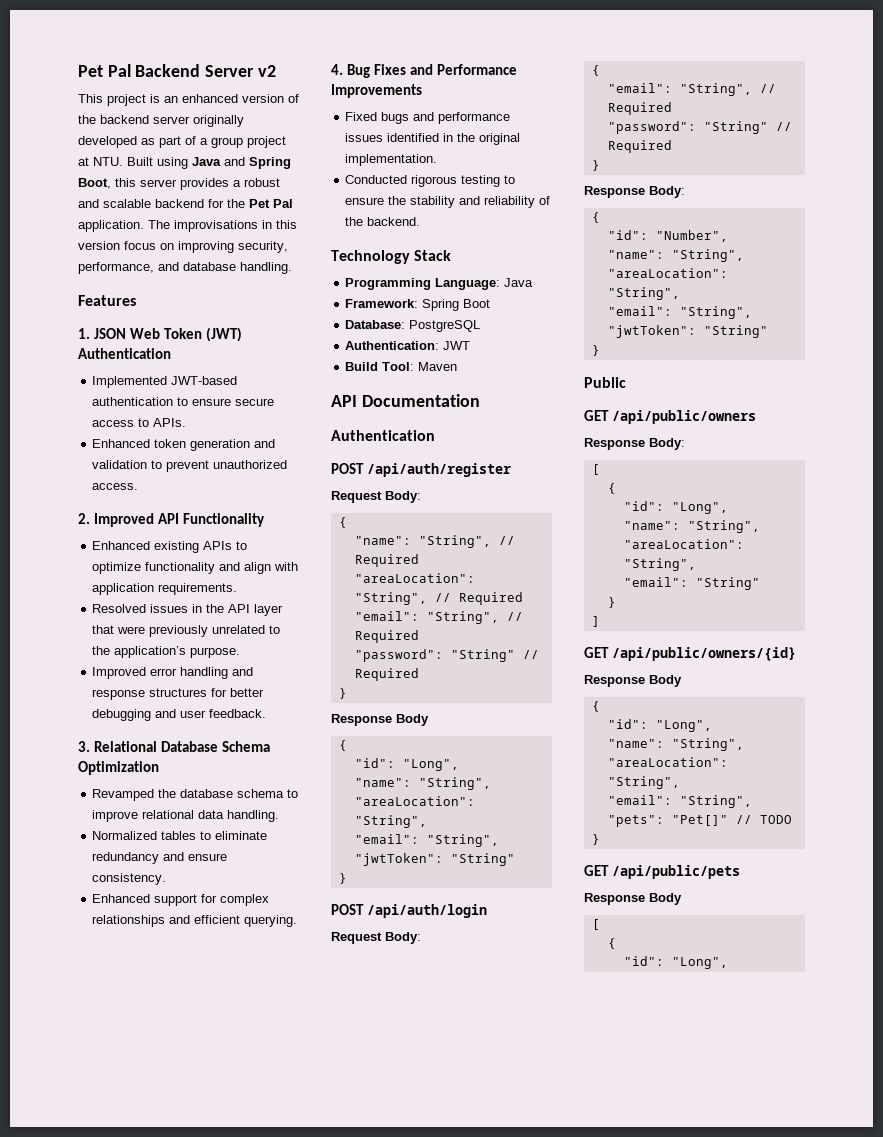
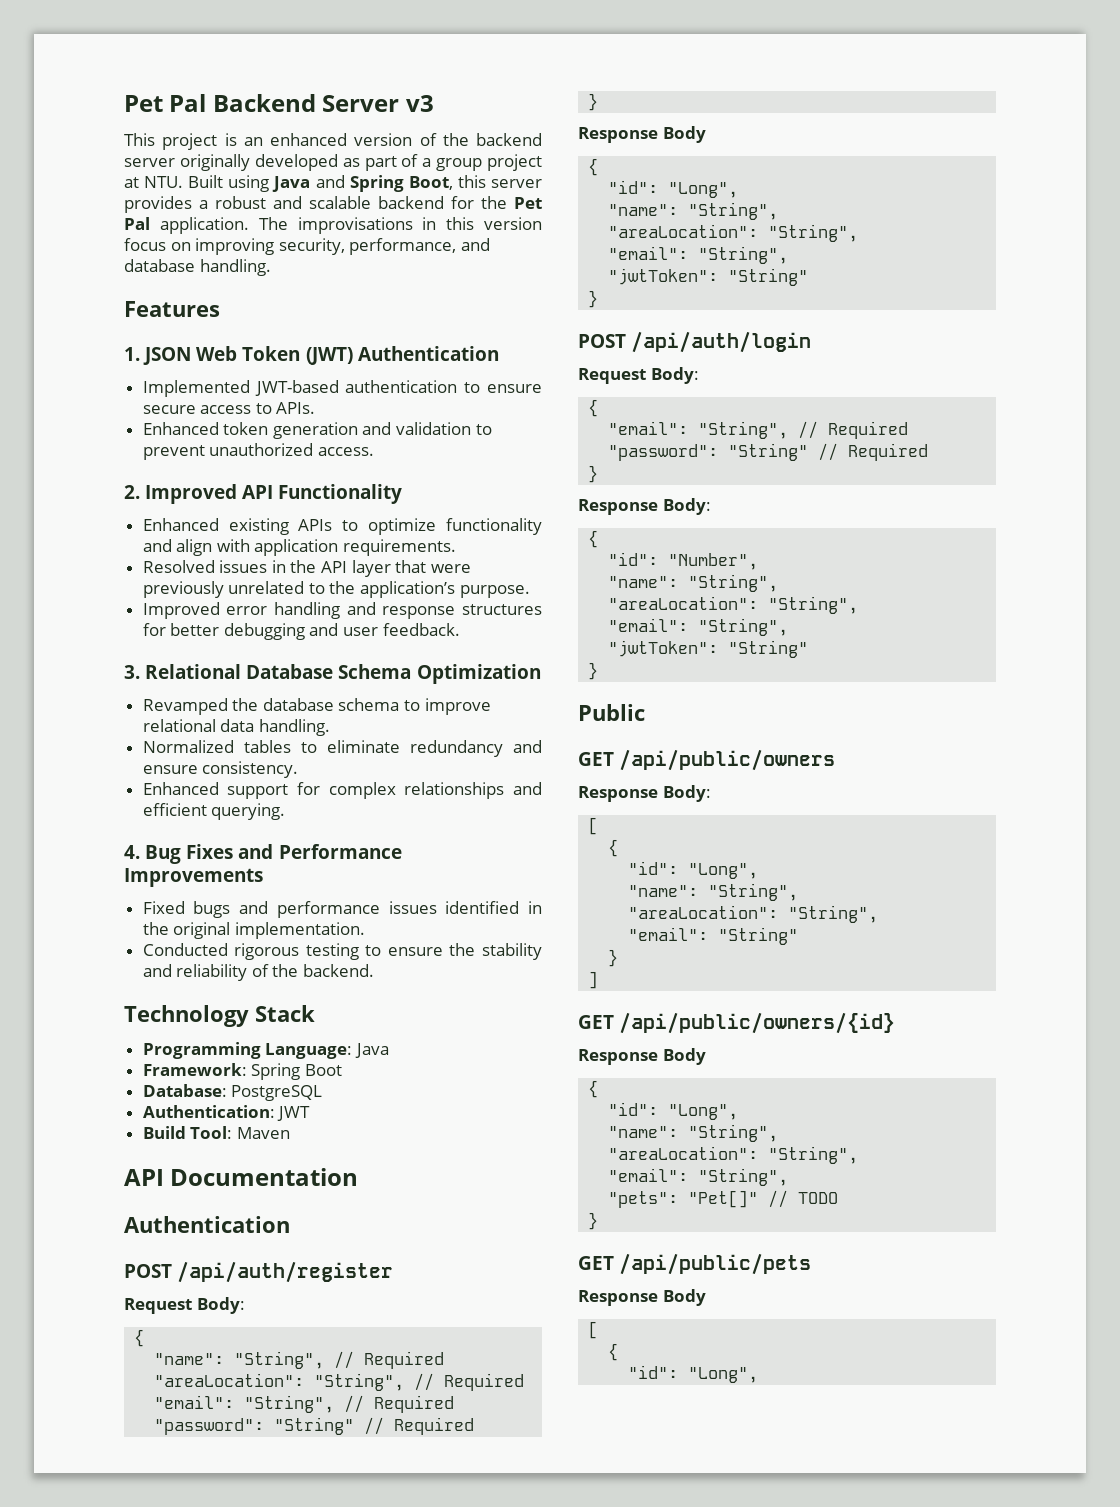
- Pet Pal Backend Server v2
+ Pet Pal Backend Server v3

